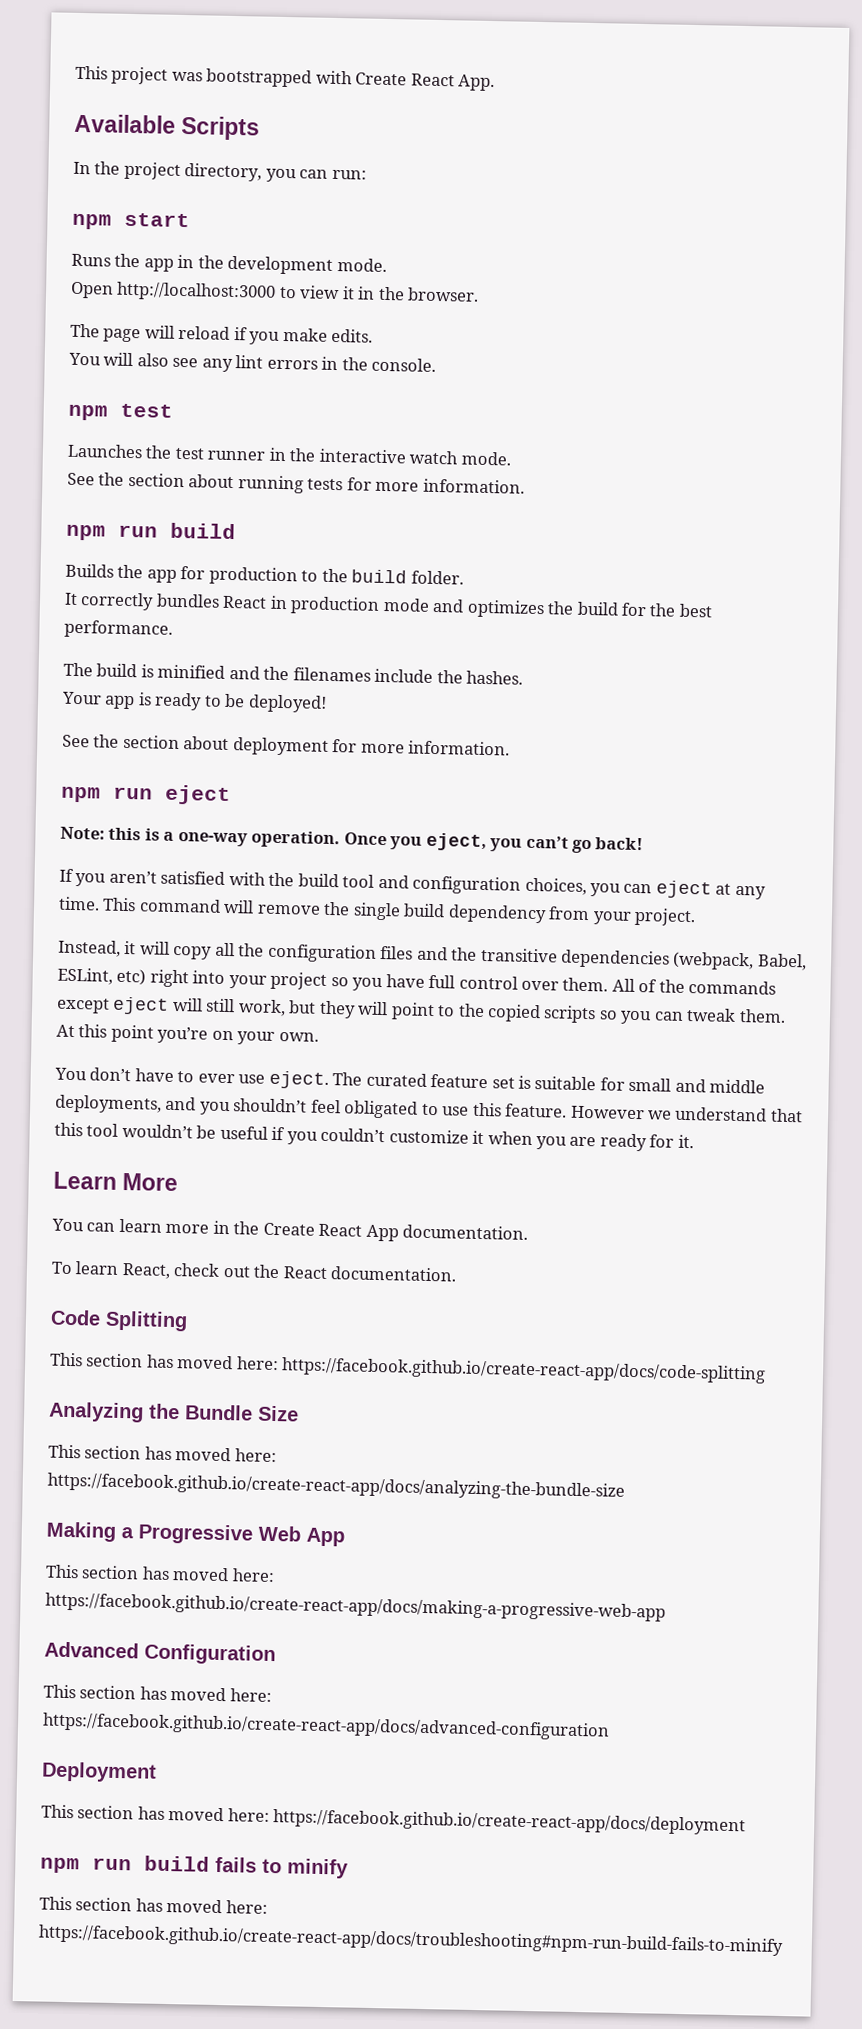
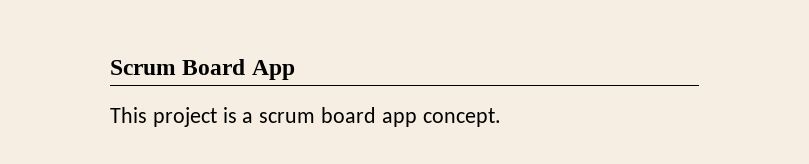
- This project was bootstrapped with Create React App.
- Available Scripts
- In the project directory, you can run:
- npm start
- Runs the app in the development mode.
- Open http://localhost:3000 to view it in the browser.
- The page will reload if you make edits.
- You will also see any lint errors in the console.
- npm test
- Launches the test runner in the interactive watch mode.
- See the section about running tests for more information.
- npm run build
- Builds the app for production to the build folder.
- It correctly bundles React in production mode and optimizes the build for the best performance.
- The build is minified and the filenames include the hashes.
- Your app is ready to be deployed!
- See the section about deployment for more information.
- npm run eject
- Note: this is a one-way operation. Once you eject, you can’t go back!
- If you aren’t satisfied with the build tool and configuration choices, you can eject at any time. This command will remove the single build dependency from your project.
- Instead, it will copy all the configuration files and the transitive dependencies (webpack, Babel, ESLint, etc) right into your project so you have full control over them. All of the commands except eject will still work, but they will point to the copied scripts so you can tweak them. At this point you’re on your own.
- You don’t have to ever use eject. The curated feature set is suitable for small and middle deployments, and you shouldn’t feel obligated to use this feature. However we understand that this tool wouldn’t be useful if you couldn’t customize it when you are ready for it.
- Learn More
- You can learn more in the Create React App documentation.
- To learn React, check out the React documentation.
- Code Splitting
- This section has moved here: https://facebook.github.io/create-react-app/docs/code-splitting
- Analyzing the Bundle Size
- This section has moved here: https://facebook.github.io/create-react-app/docs/analyzing-the-bundle-size
- Making a Progressive Web App
- This section has moved here: https://facebook.github.io/create-react-app/docs/making-a-progressive-web-app
- Advanced Configuration
- This section has moved here: https://facebook.github.io/create-react-app/docs/advanced-configuration
- Deployment
- This section has moved here: https://facebook.github.io/create-react-app/docs/deployment
- npm run build fails to minify
- This section has moved here: https://facebook.github.io/create-react-app/docs/troubleshooting#npm-run-build-fails-to-minify
+ Scrum Board App
+ This project is a scrum board app concept.

